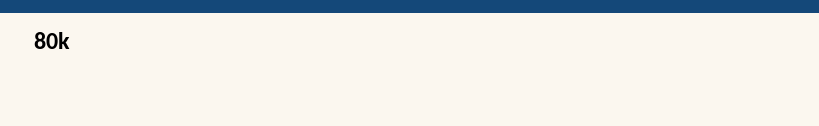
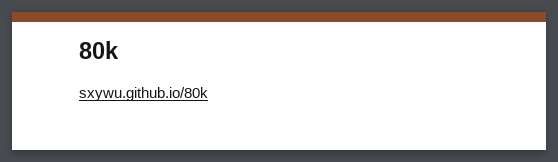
+ sxywu.github.io/80k

